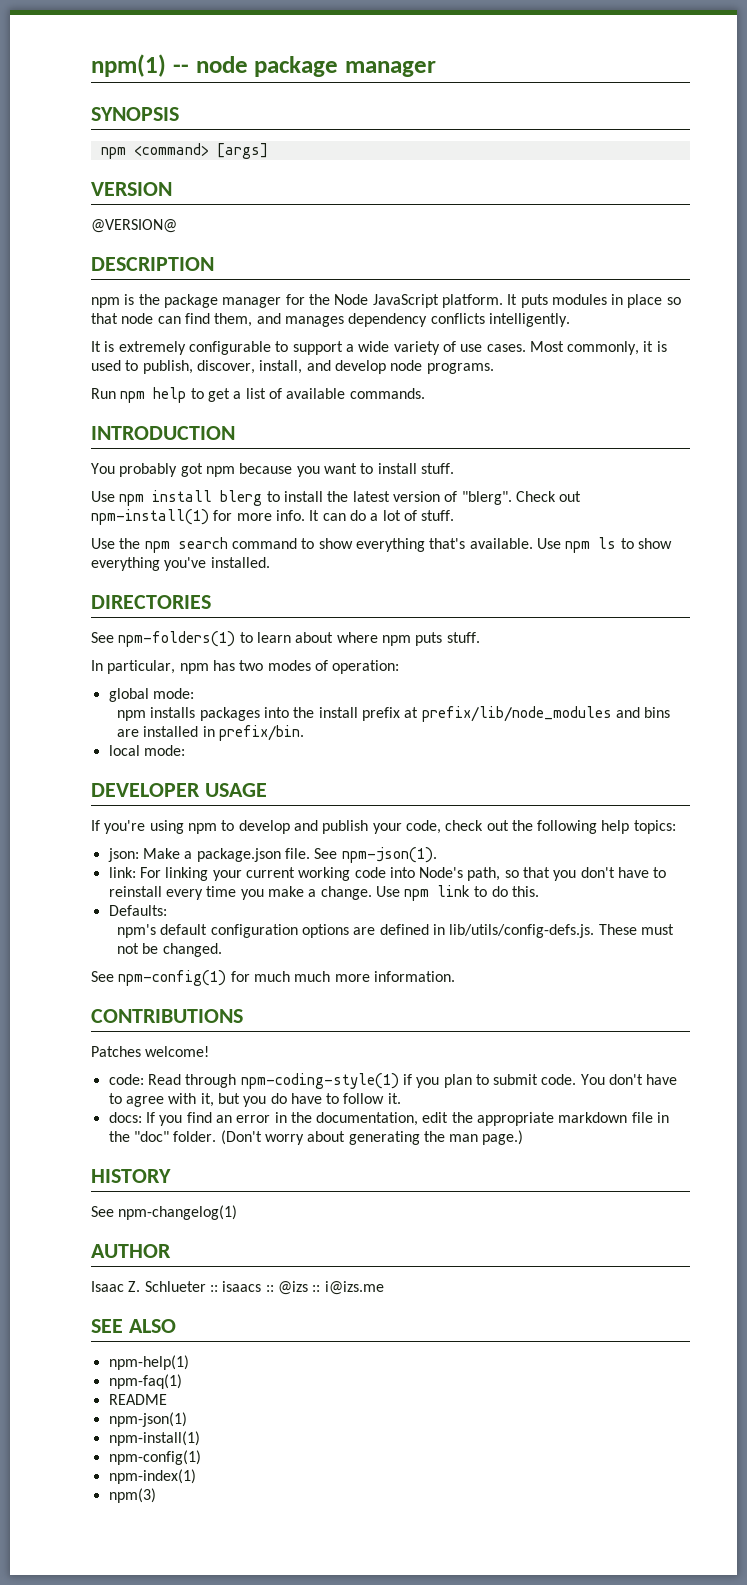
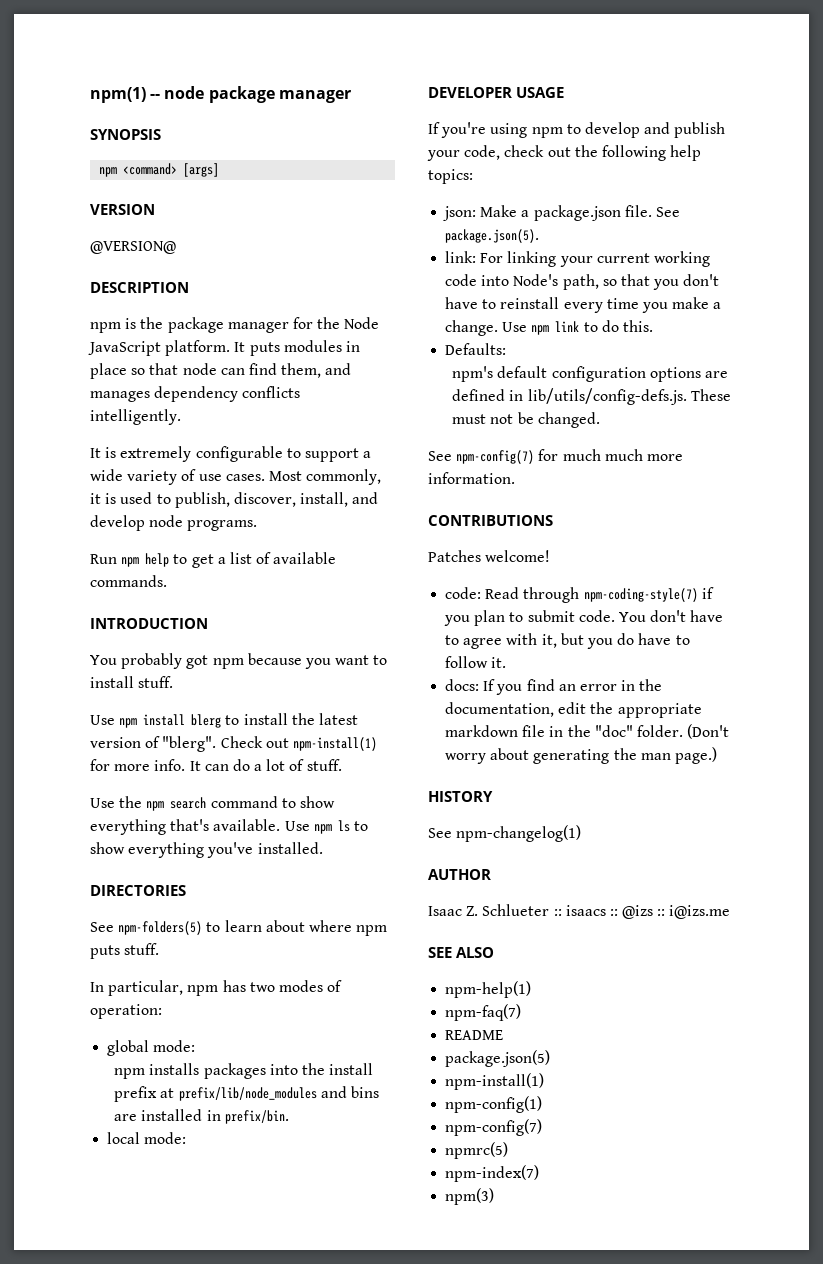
- See npm-folders(1) to learn about where npm puts stuff.
+ See npm-folders(5) to learn about where npm puts stuff.
- See npm-json(1).
+ See package.json(5).
- See npm-config(1) for much much more information.
+ See npm-config(7) for much much more information.
- code: Read through npm-coding-style(1) if you plan to submit code.
+ code: Read through npm-coding-style(7) if you plan to submit code.
- npm-faq(1)
+ npm-faq(7)
- npm-json(1)
+ package.json(5)
  npm-install(1)
  npm-config(1)
- npm-index(1)
+ npm-config(7)
+ npmrc(5)
+ npm-index(7)

